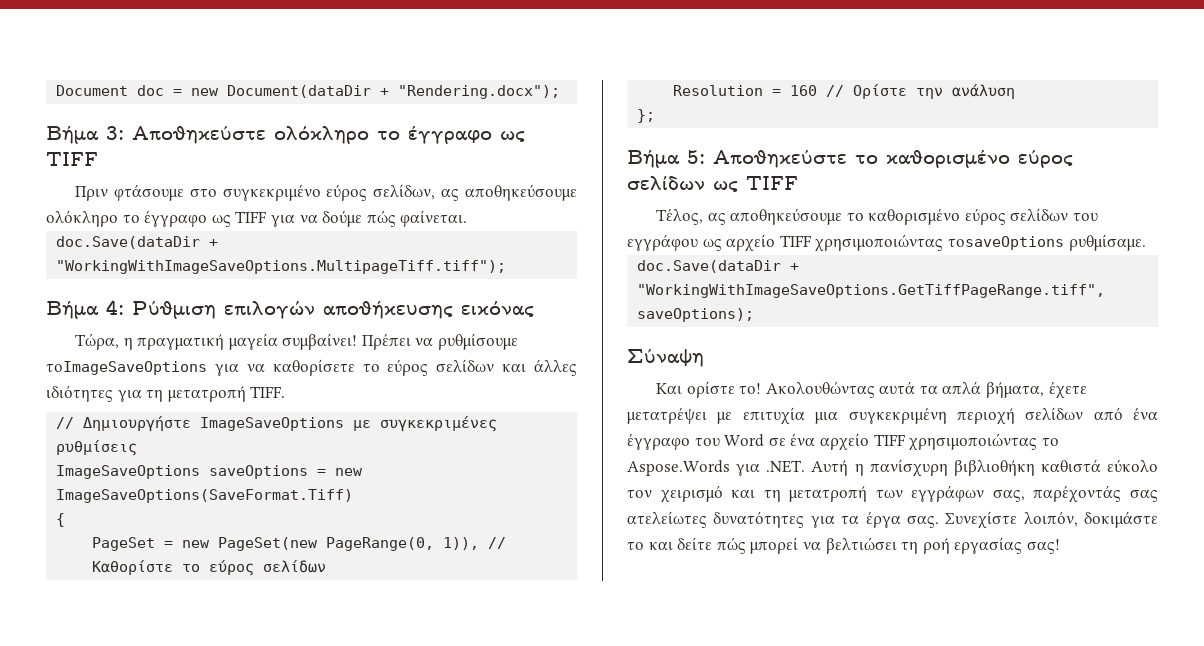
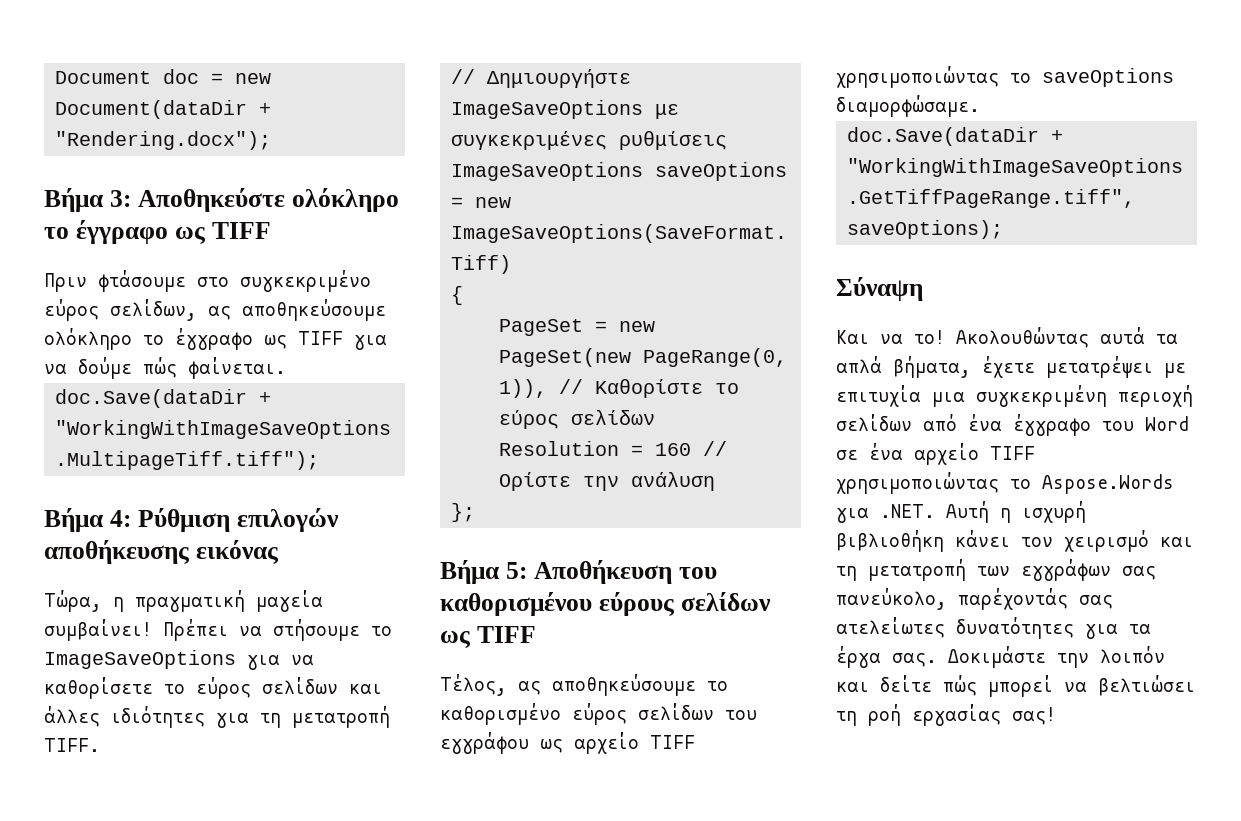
- Πρέπει να ρυθμίσουμε τοImageSaveOptions για να καθορίσετε το εύρος σελίδων και άλλες ιδιότητες για τη μετατροπή TIFF.
+ Πρέπει να στήσουμε το ImageSaveOptions για να καθορίσετε το εύρος σελίδων και άλλες ιδιότητες για τη μετατροπή TIFF.
- Βήμα 5: Αποθηκεύστε το καθορισμένο εύρος σελίδων ως TIFF
+ Βήμα 5: Αποθήκευση του καθορισμένου εύρους σελίδων ως TIFF
- Τέλος, ας αποθηκεύσουμε το καθορισμένο εύρος σελίδων του εγγράφου ως αρχείο TIFF χρησιμοποιώντας τοsaveOptions ρυθμίσαμε.
+ Τέλος, ας αποθηκεύσουμε το καθορισμένο εύρος σελίδων του εγγράφου ως αρχείο TIFF χρησιμοποιώντας το saveOptions διαμορφώσαμε.
- Και ορίστε το!
+ Και να το!
- Ακολουθώντας αυτά τα απλά βήματα, έχετε μετατρέψει με επιτυχία μια συγκεκριμένη περιοχή σελίδων από ένα έγγραφο του Word σε ένα αρχείο TIFF χρησιμοποιώντας το Aspose.Words για .NET. Αυτή η πανίσχυρη βιβλιοθήκη καθιστά εύκολο τον χειρισμό και τη μετατροπή των εγγράφων σας, παρέχοντάς σας ατελείωτες δυνατότητες για τα έργα σας.
+ Ακολουθώντας αυτά τα απλά βήματα, έχετε μετατρέψει με επιτυχία μια συγκεκριμένη περιοχή σελίδων από ένα έγγραφο του Word σε ένα αρχείο TIFF χρησιμοποιώντας το Aspose.Words για .NET. Αυτή η ισχυρή βιβλιοθήκη κάνει τον χειρισμό και τη μετατροπή των εγγράφων σας πανεύκολο, παρέχοντάς σας ατελείωτες δυνατότητες για τα έργα σας.
- Συνεχίστε λοιπόν, δοκιμάστε το και δείτε πώς μπορεί να βελτιώσει τη ροή εργασίας σας!
+ Δοκιμάστε την λοιπόν και δείτε πώς μπορεί να βελτιώσει τη ροή εργασίας σας!

